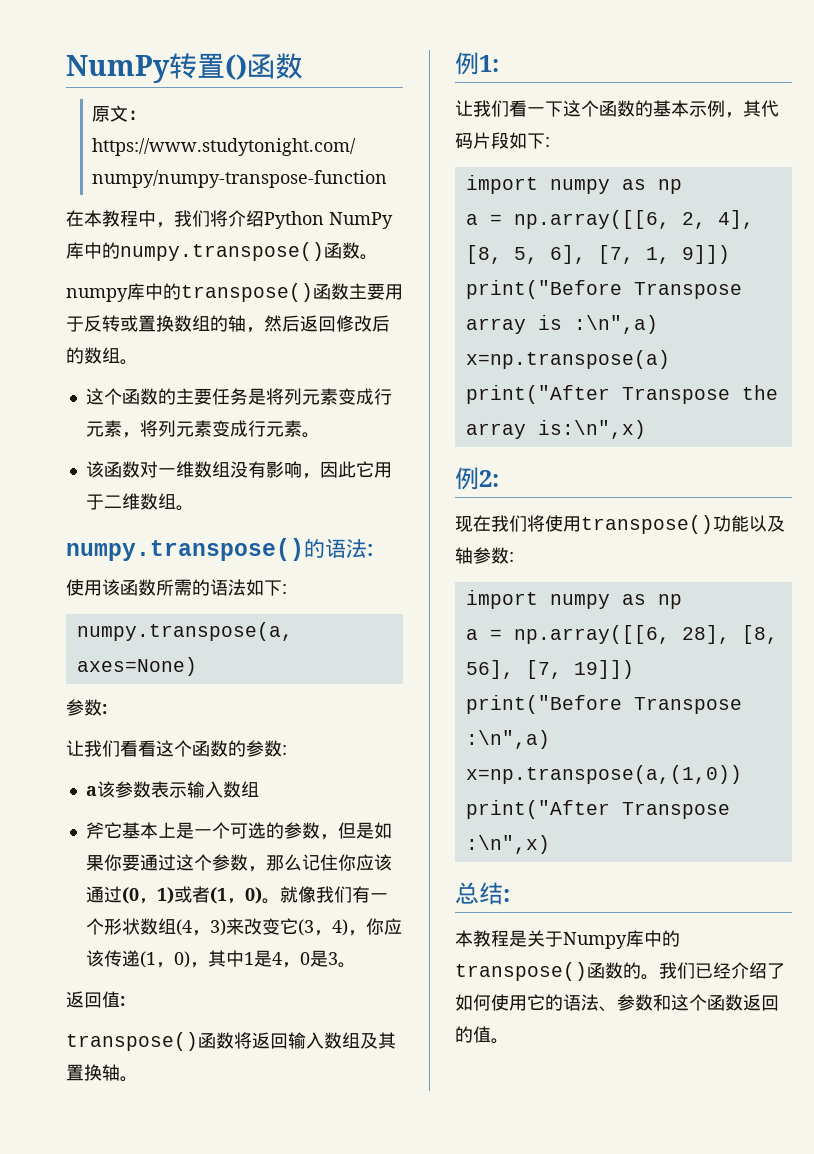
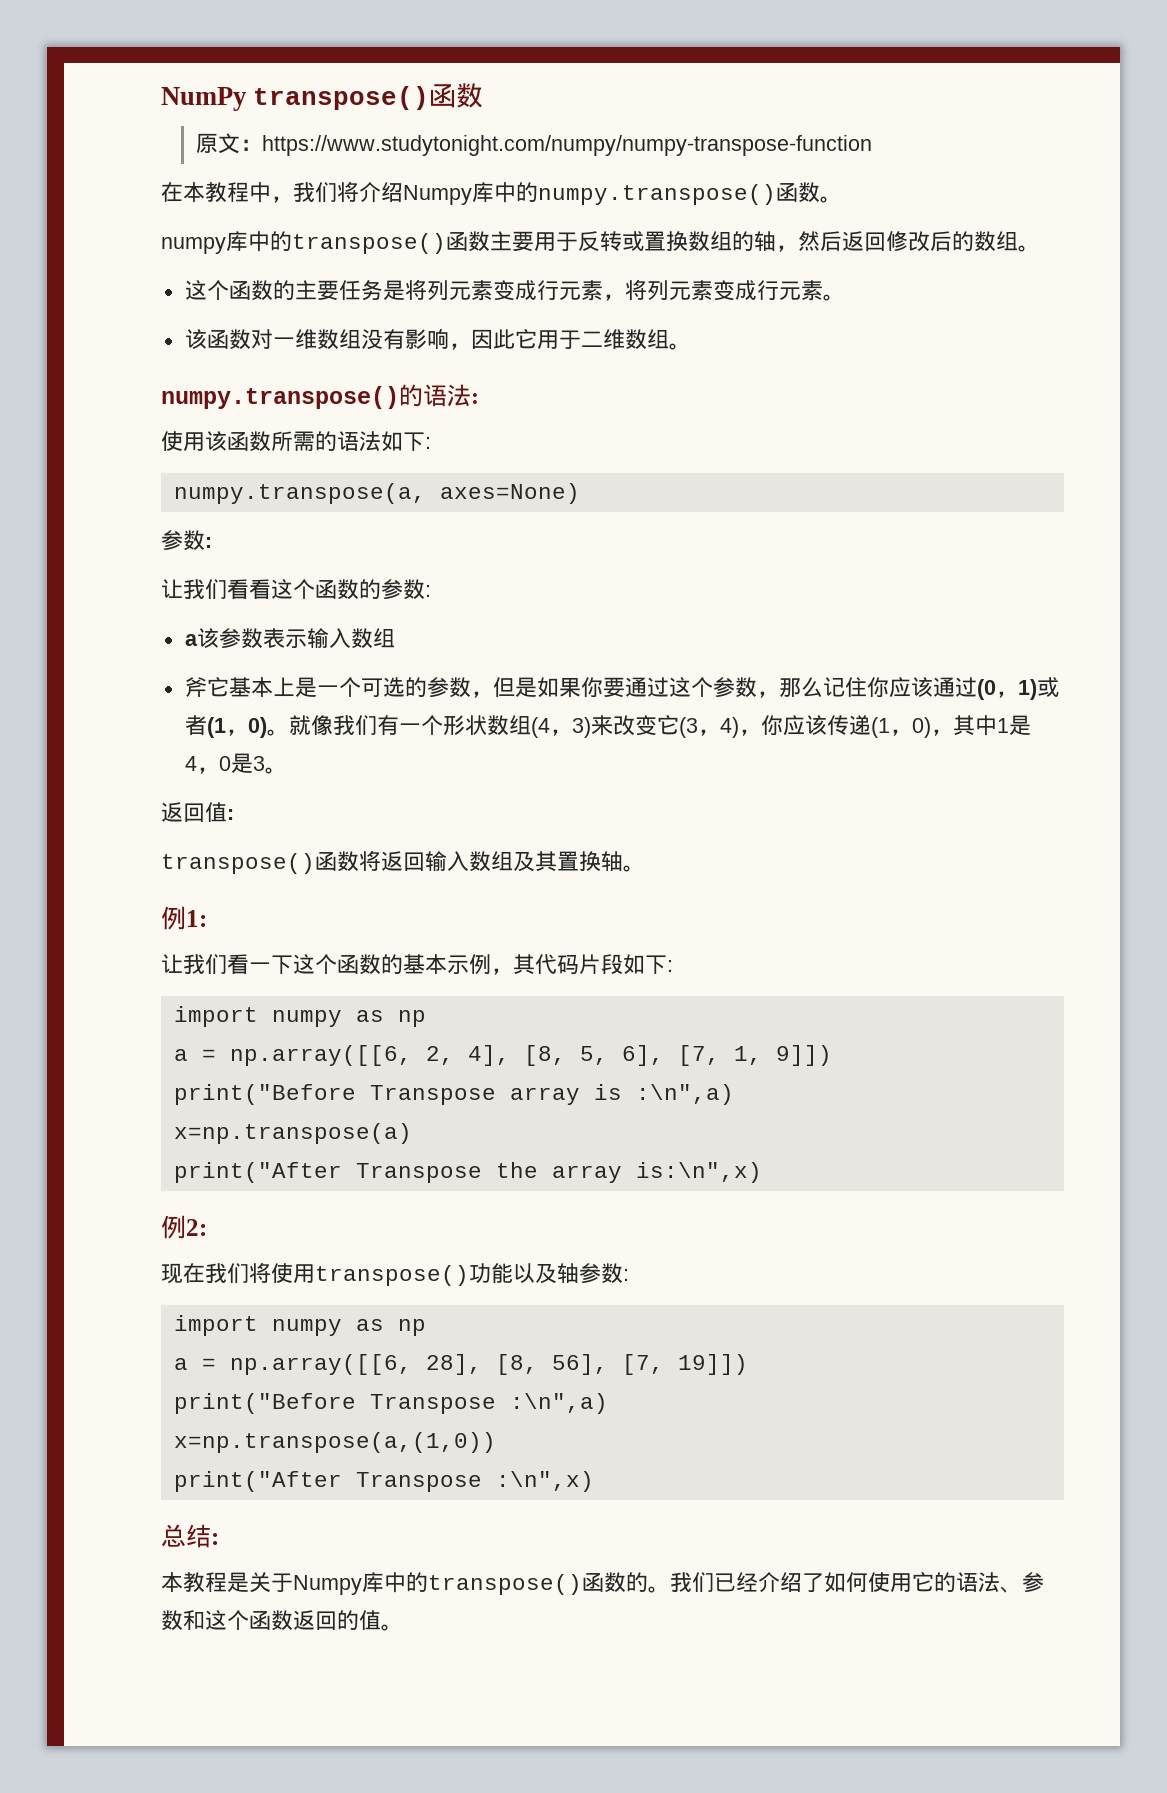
- NumPy转置()函数
+ NumPy transpose()函数
- 在本教程中，我们将介绍Python NumPy库中的numpy.transpose()函数。
+ 在本教程中，我们将介绍Numpy库中的numpy.transpose()函数。

